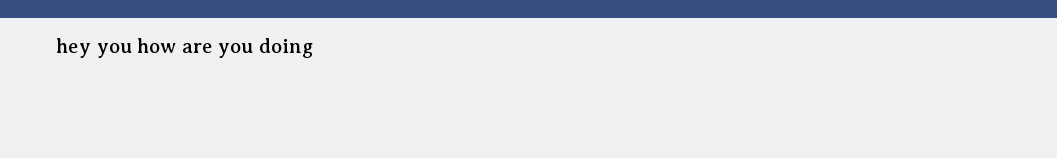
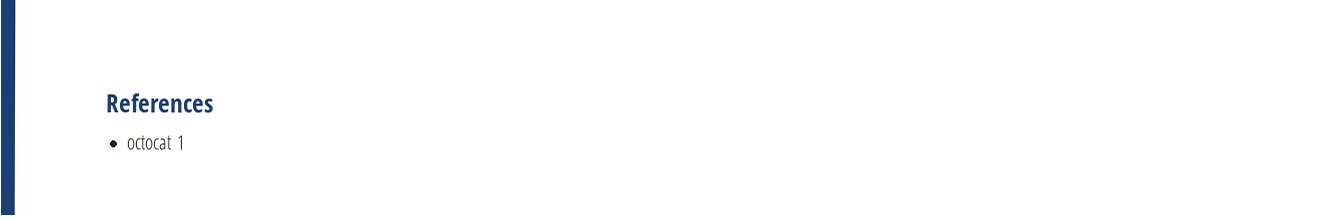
- hey you how are you doing
+ References
+ octocat 1

